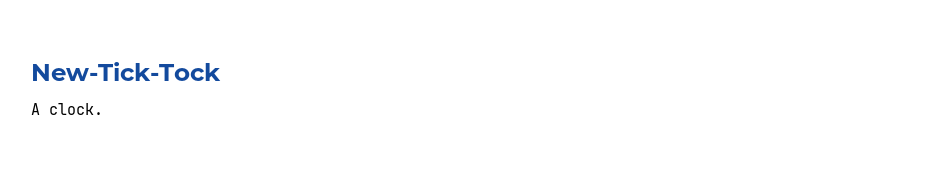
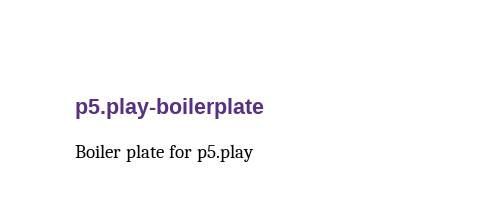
- New-Tick-Tock
- A clock.
+ p5.play-boilerplate
+ Boiler plate for p5.play

